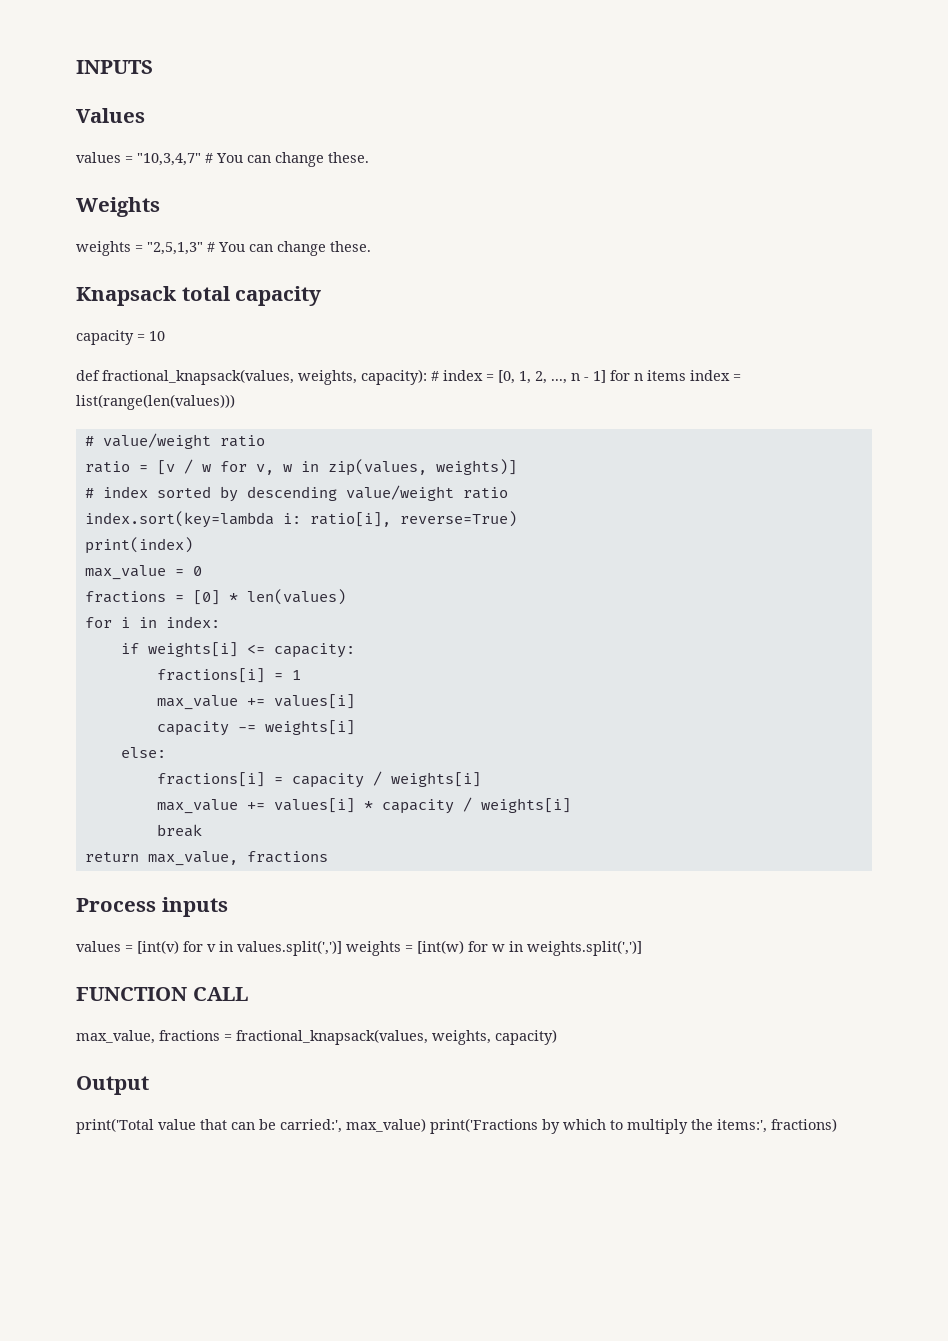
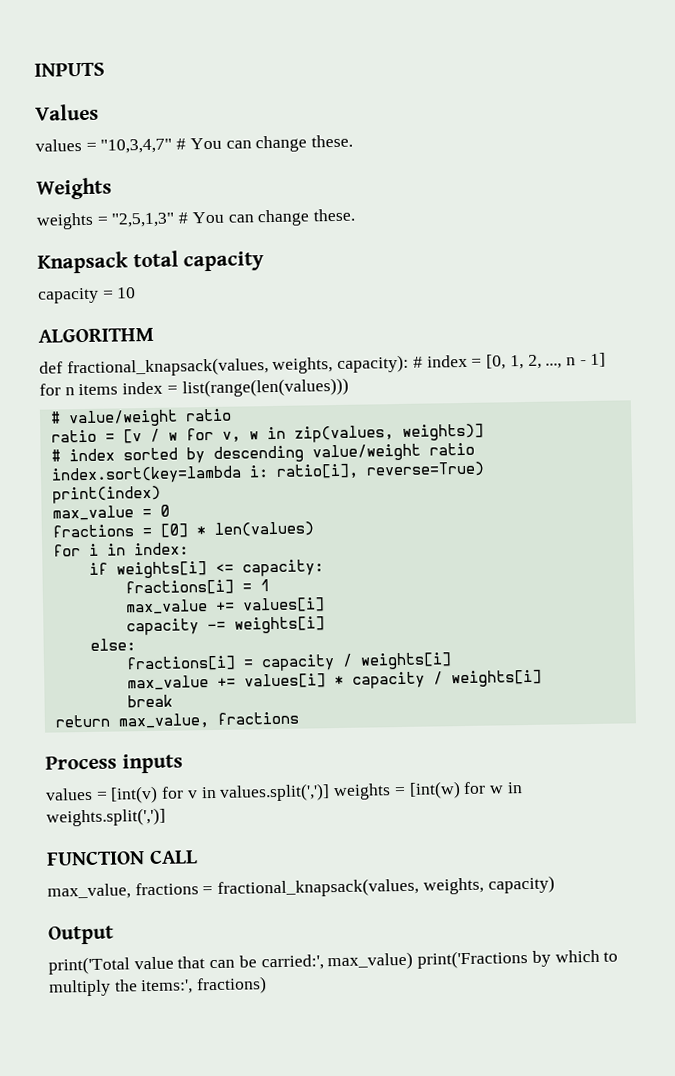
+ ALGORITHM

